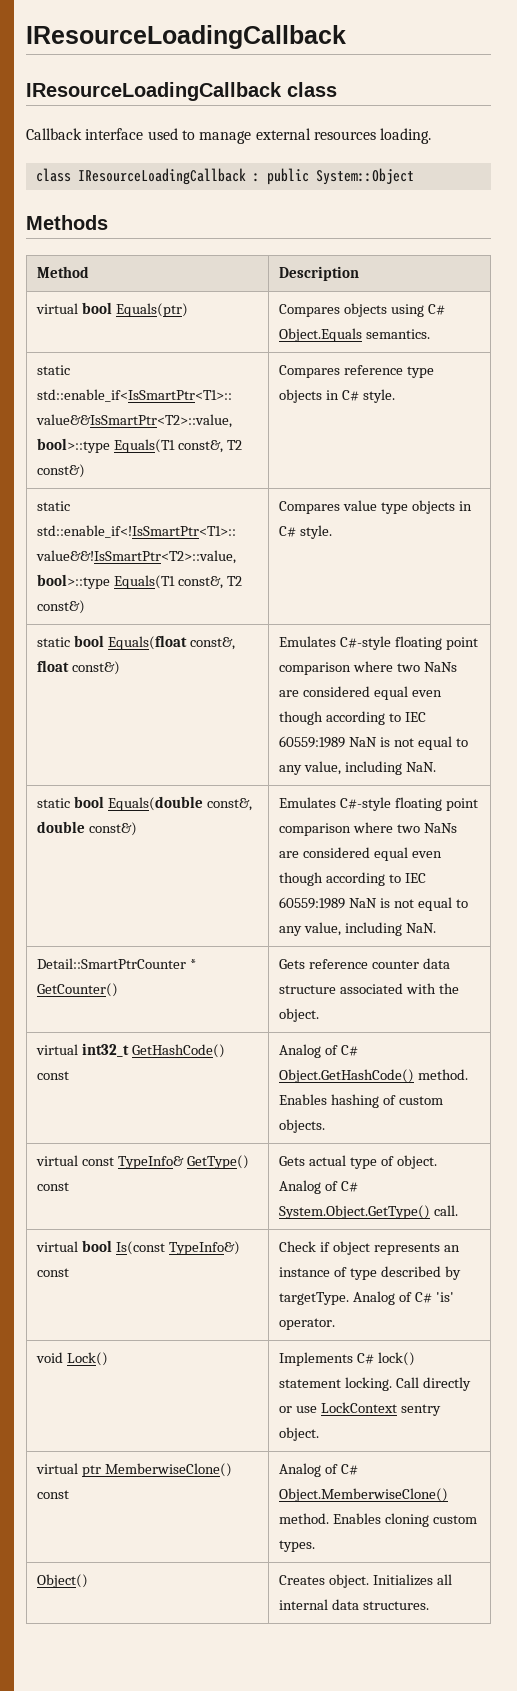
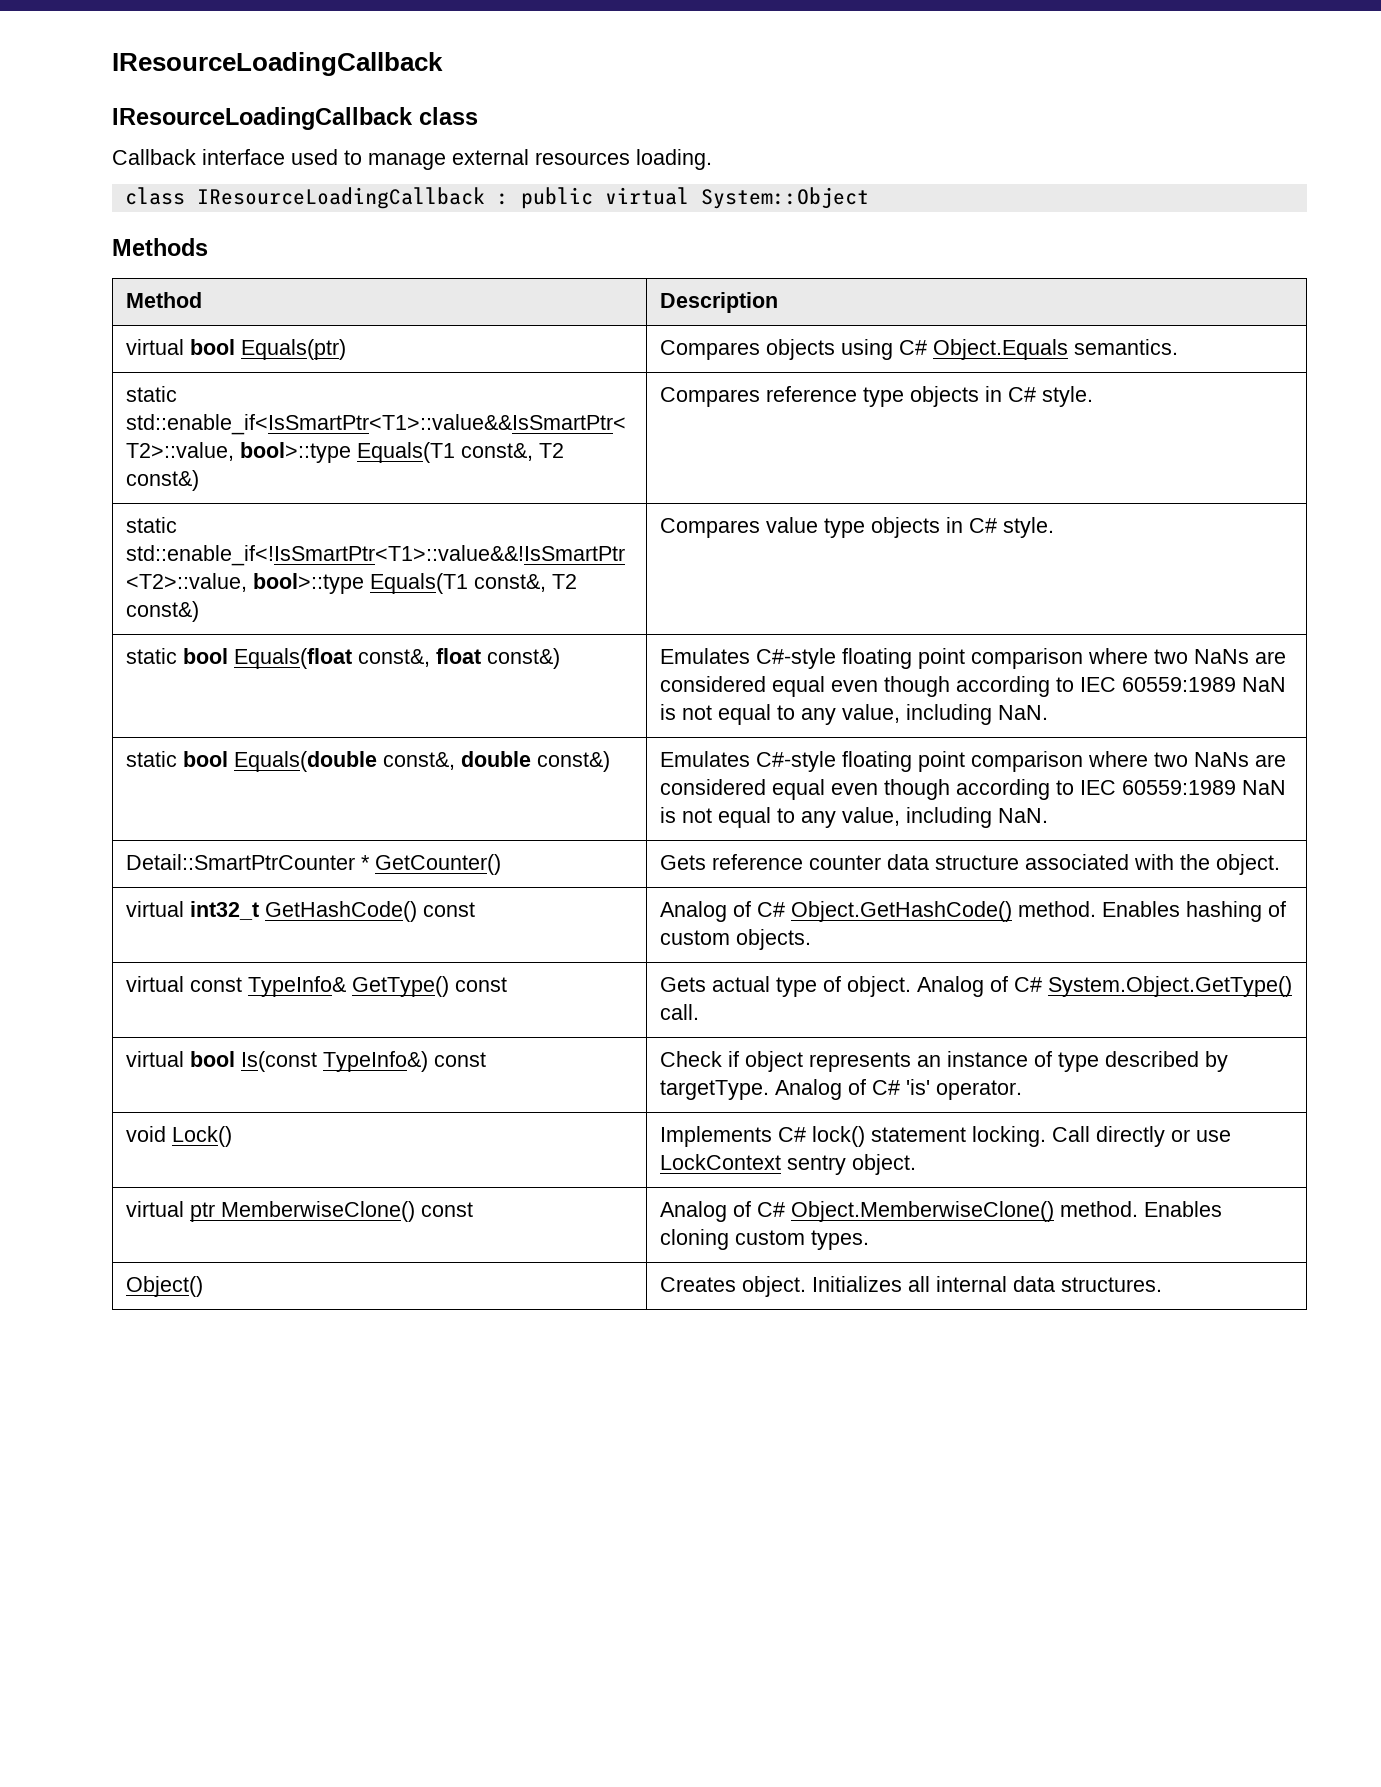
- class IResourceLoadingCallback : public System::Object
+ class IResourceLoadingCallback : public virtual System::Object

